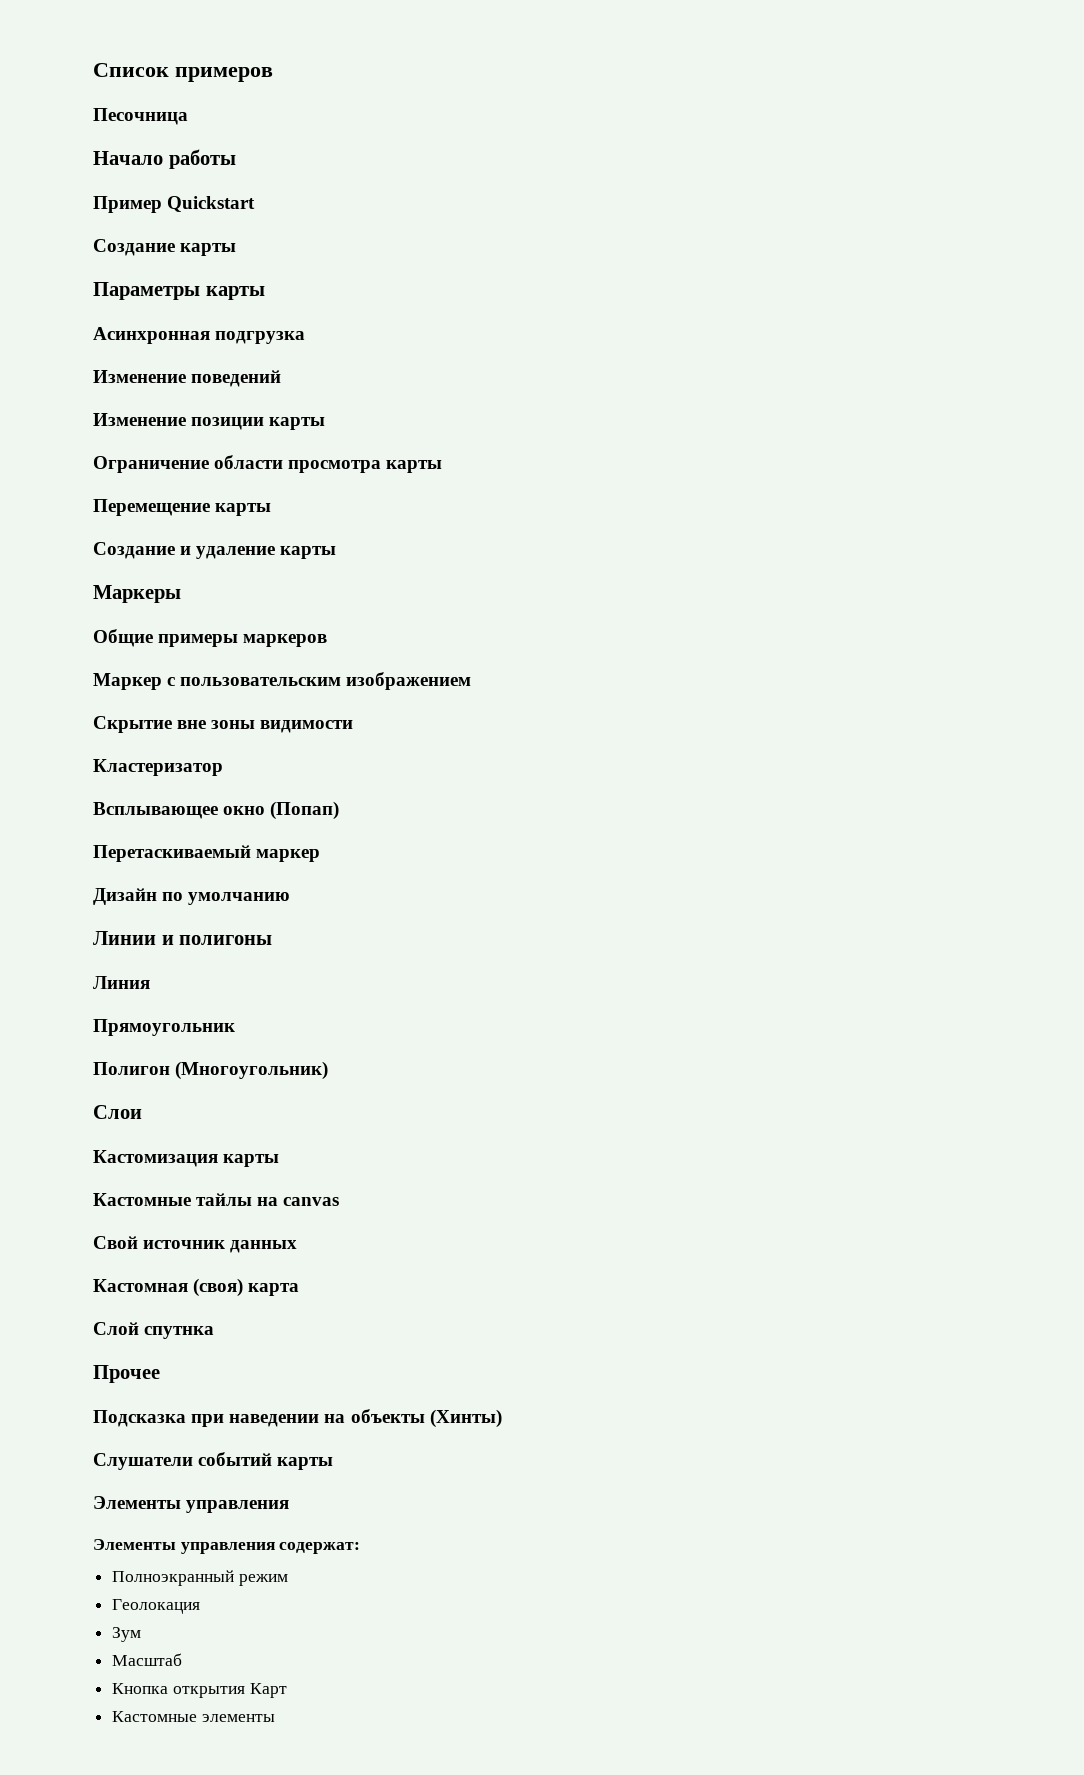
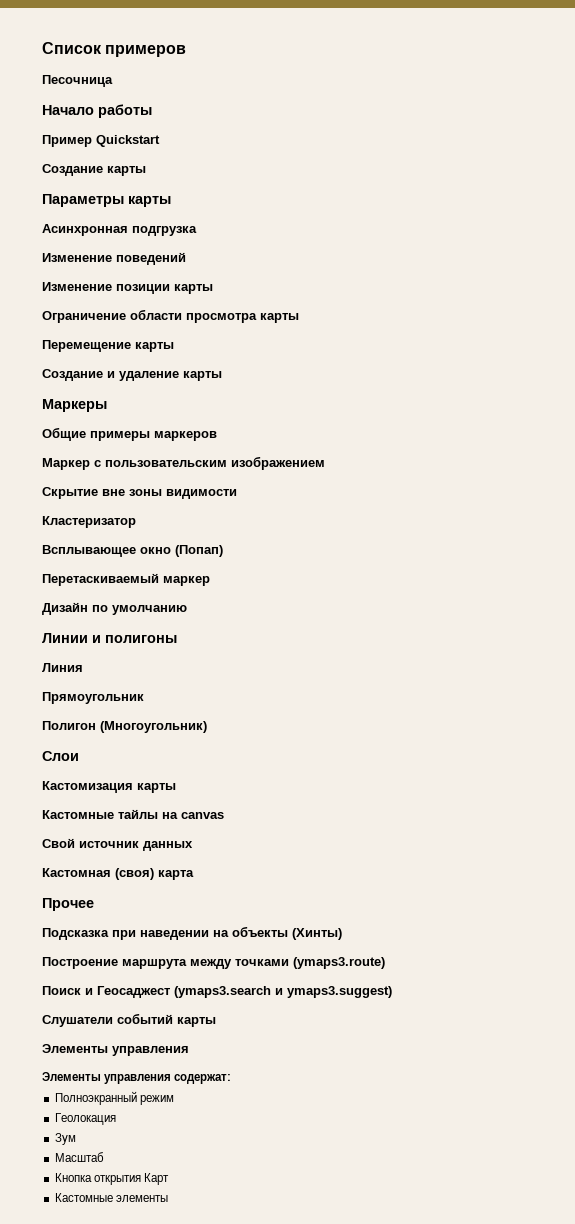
- Слой спутнка
+ Построение маршрута между точками (ymaps3.route)
+ Поиск и Геосаджест (ymaps3.search и ymaps3.suggest)

